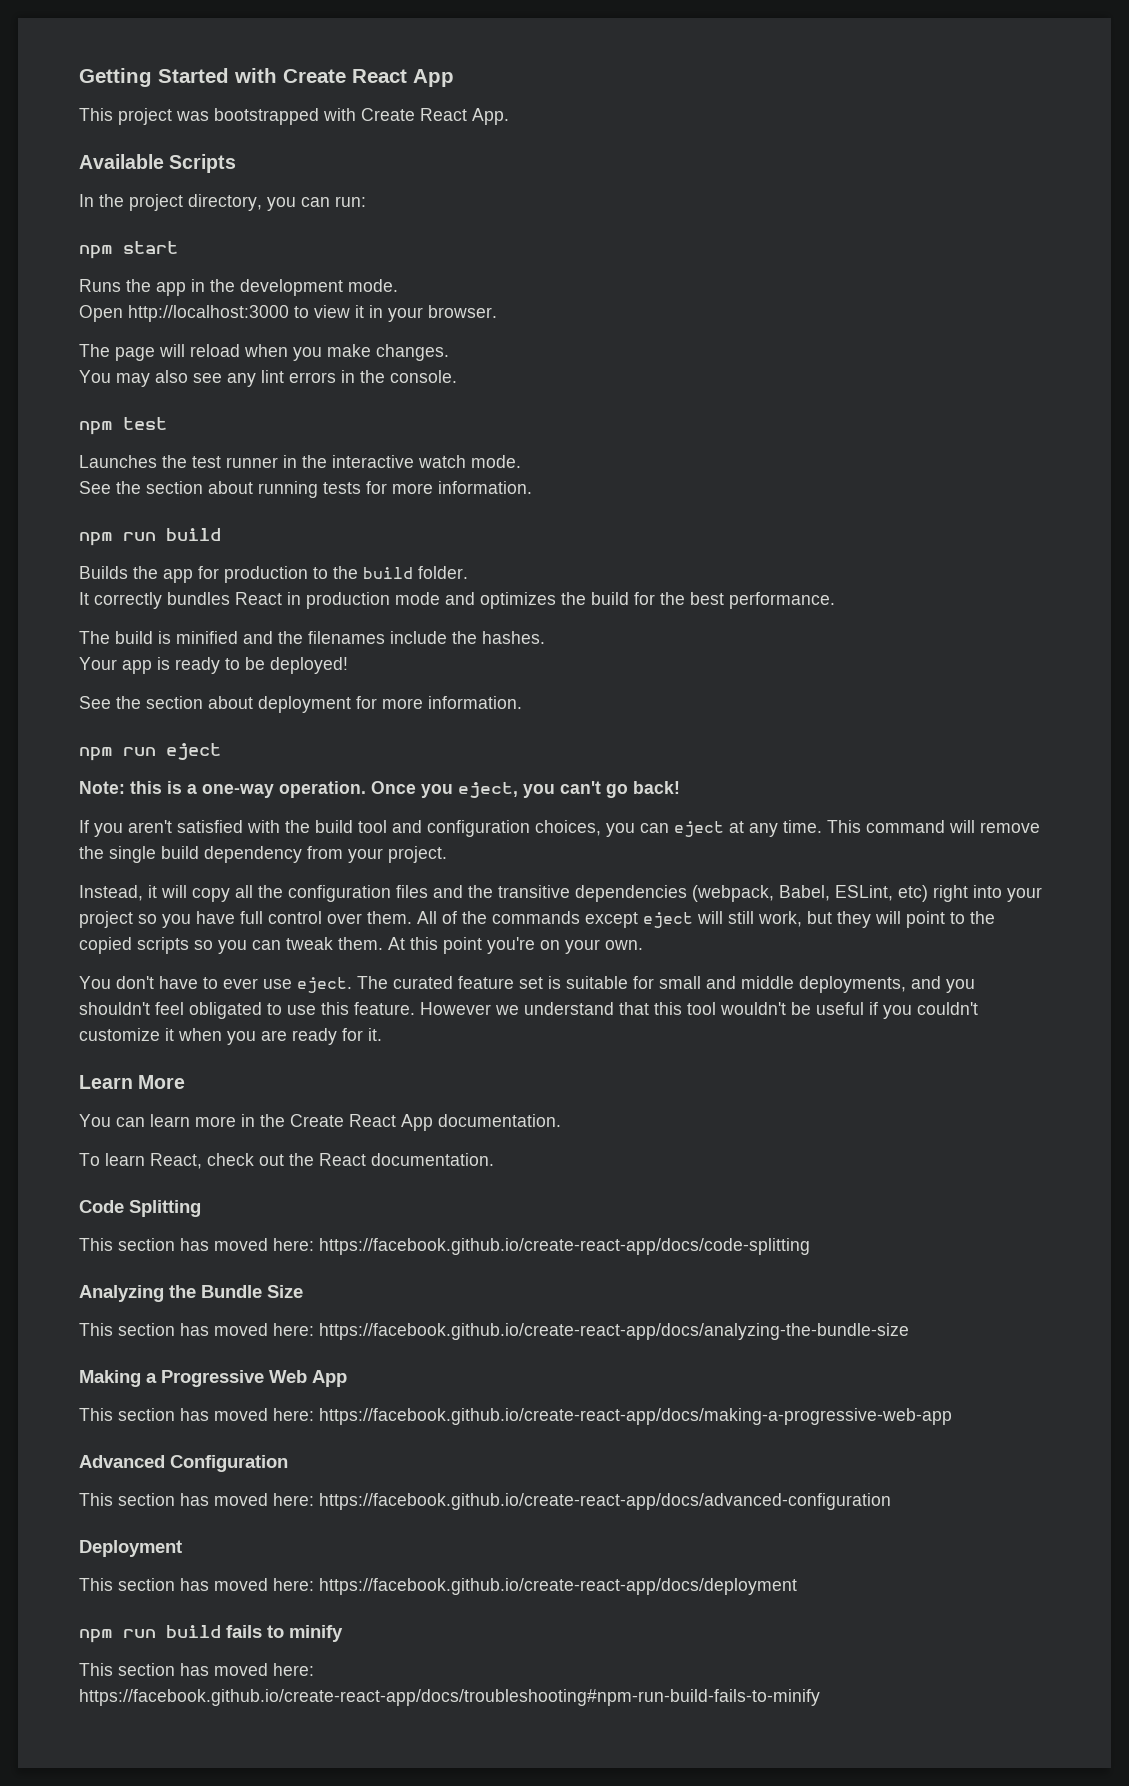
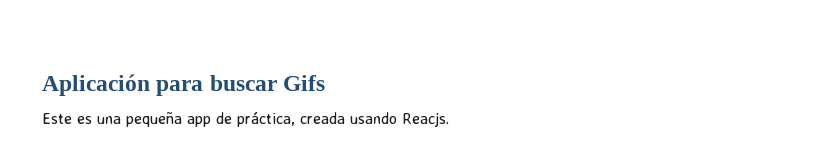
- Getting Started with Create React App
- This project was bootstrapped with Create React App.
- Available Scripts
- In the project directory, you can run:
- npm start
- Runs the app in the development mode.
- Open http://localhost:3000 to view it in your browser.
- The page will reload when you make changes.
- You may also see any lint errors in the console.
- npm test
- Launches the test runner in the interactive watch mode.
- See the section about running tests for more information.
- npm run build
- Builds the app for production to the build folder.
- It correctly bundles React in production mode and optimizes the build for the best performance.
- The build is minified and the filenames include the hashes.
- Your app is ready to be deployed!
- See the section about deployment for more information.
- npm run eject
- Note: this is a one-way operation. Once you eject, you can't go back!
- If you aren't satisfied with the build tool and configuration choices, you can eject at any time. This command will remove the single build dependency from your project.
- Instead, it will copy all the configuration files and the transitive dependencies (webpack, Babel, ESLint, etc) right into your project so you have full control over them. All of the commands except eject will still work, but they will point to the copied scripts so you can tweak them. At this point you're on your own.
- You don't have to ever use eject. The curated feature set is suitable for small and middle deployments, and you shouldn't feel obligated to use this feature. However we understand that this tool wouldn't be useful if you couldn't customize it when you are ready for it.
- Learn More
- You can learn more in the Create React App documentation.
- To learn React, check out the React documentation.
- Code Splitting
- This section has moved here: https://facebook.github.io/create-react-app/docs/code-splitting
- Analyzing the Bundle Size
- This section has moved here: https://facebook.github.io/create-react-app/docs/analyzing-the-bundle-size
- Making a Progressive Web App
- This section has moved here: https://facebook.github.io/create-react-app/docs/making-a-progressive-web-app
- Advanced Configuration
- This section has moved here: https://facebook.github.io/create-react-app/docs/advanced-configuration
- Deployment
- This section has moved here: https://facebook.github.io/create-react-app/docs/deployment
- npm run build fails to minify
- This section has moved here: https://facebook.github.io/create-react-app/docs/troubleshooting#npm-run-build-fails-to-minify
+ Aplicación para buscar Gifs
+ Este es una pequeña app de práctica, creada usando Reacjs.

